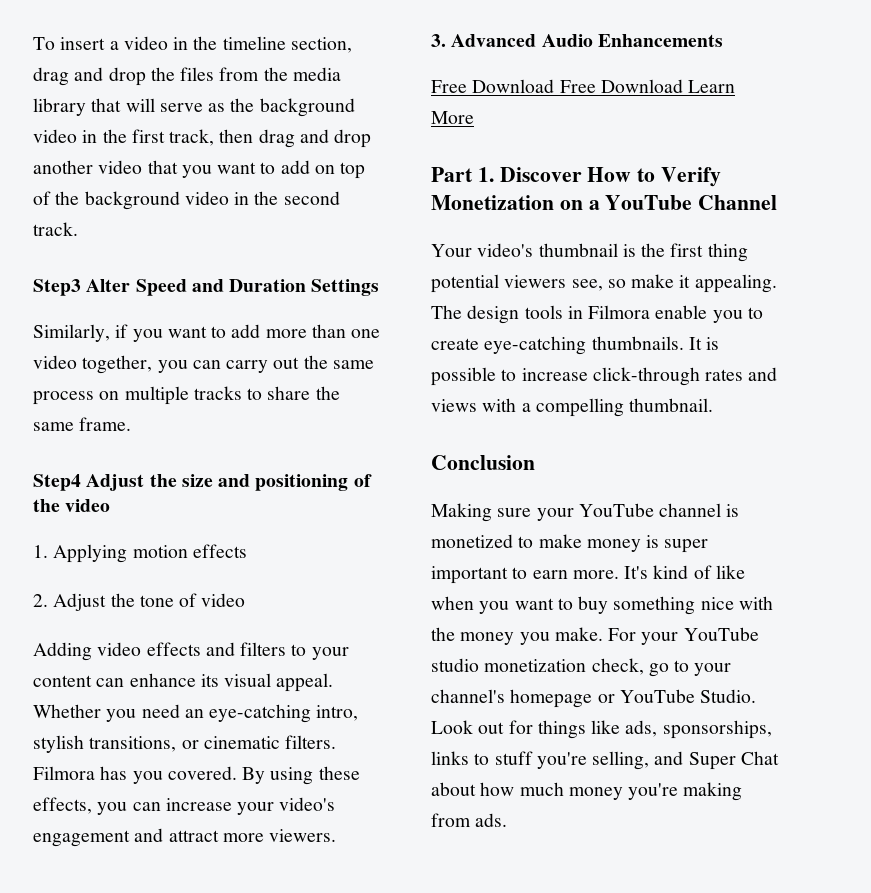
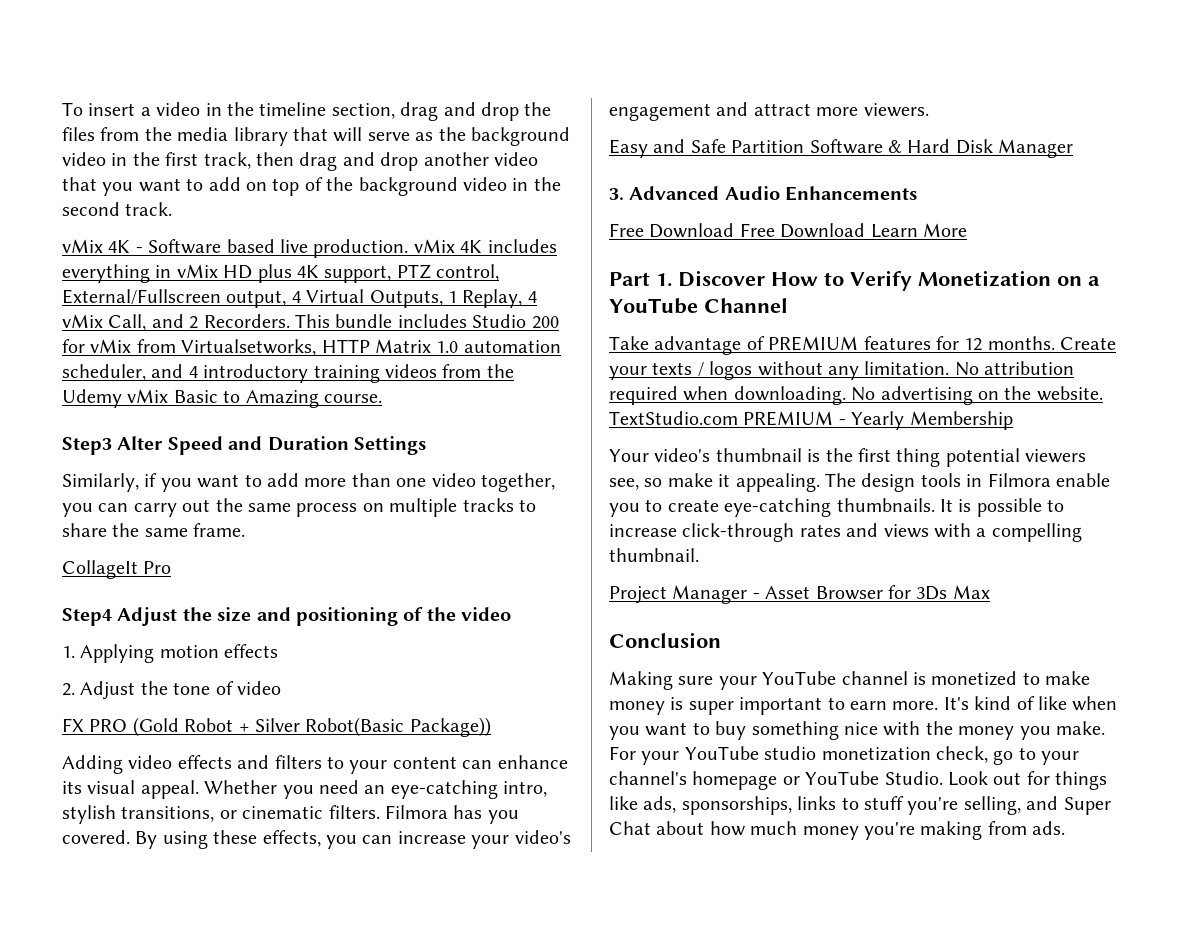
+ vMix 4K - Software based live production. vMix 4K includes everything in vMix HD plus 4K support, PTZ control, External/Fullscreen output, 4 Virtual Outputs, 1 Replay, 4 vMix Call, and 2 Recorders. This bundle includes Studio 200 for vMix from Virtualsetworks, HTTP Matrix 1.0 automation scheduler, and 4 introductory training videos from the Udemy vMix Basic to Amazing course.
+ CollageIt Pro
+ FX PRO (Gold Robot + Silver Robot(Basic Package))
+ Easy and Safe Partition Software & Hard Disk Manager
+ Take advantage of PREMIUM features for 12 months. Create your texts / logos without any limitation. No attribution required when downloading. No advertising on the website. TextStudio.com PREMIUM - Yearly Membership
+ Project Manager - Asset Browser for 3Ds Max

